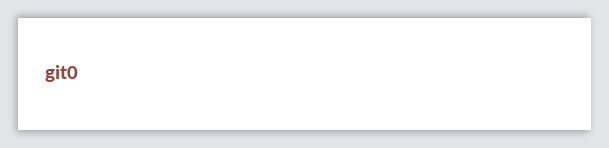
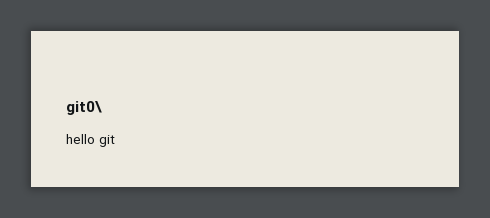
- git0
+ git0\
+ hello git

